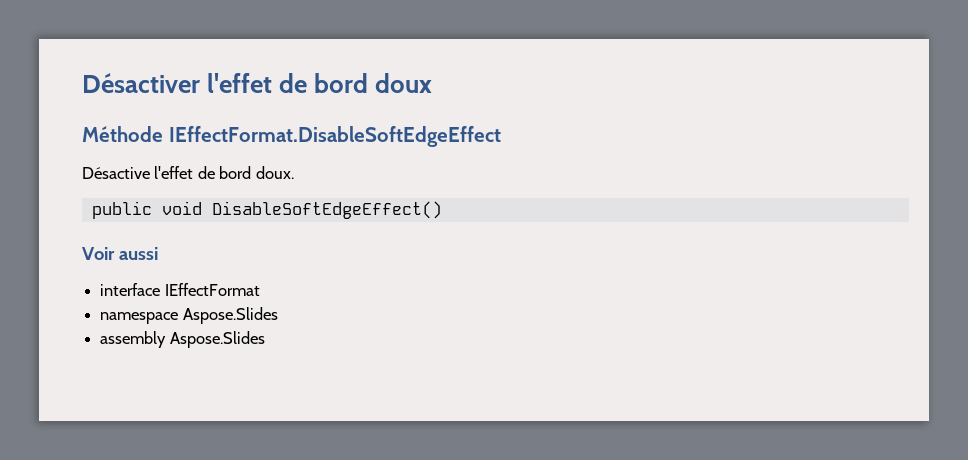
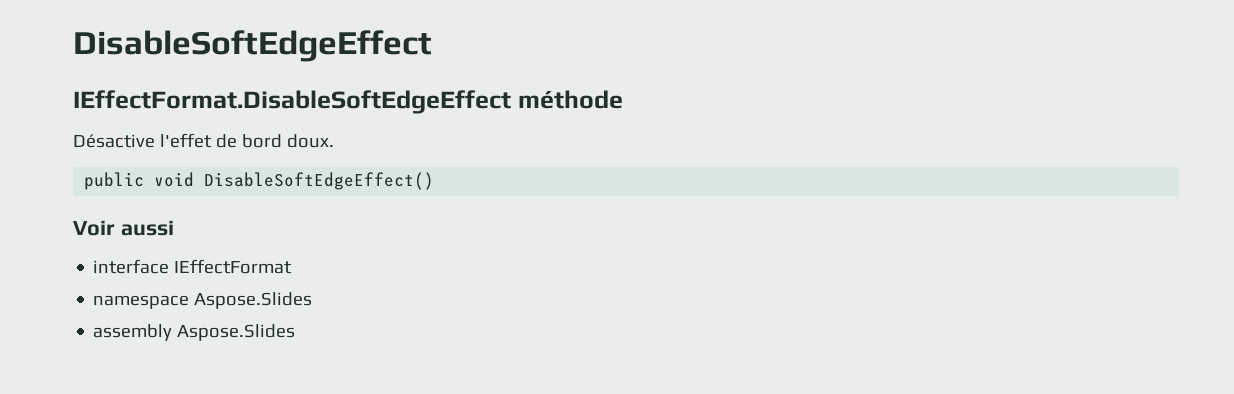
- Désactiver l'effet de bord doux
- Méthode IEffectFormat.DisableSoftEdgeEffect
+ DisableSoftEdgeEffect
+ IEffectFormat.DisableSoftEdgeEffect méthode

